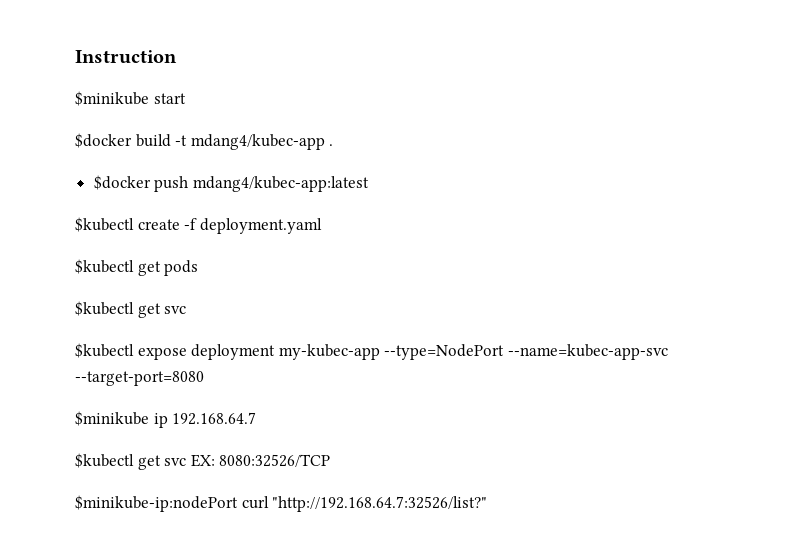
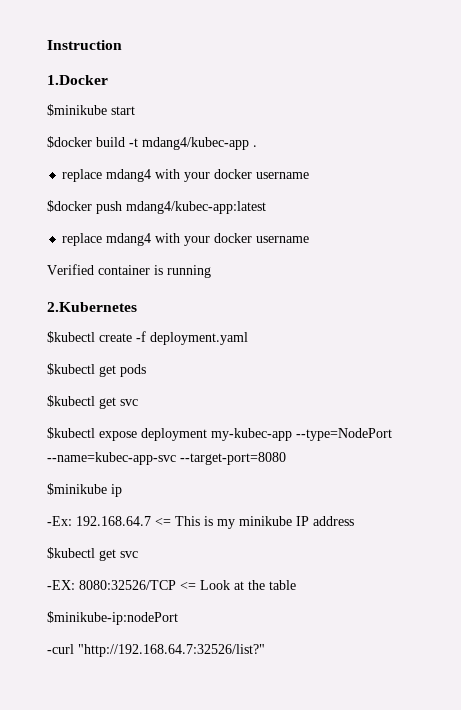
+ 1.Docker
  $docker build -t mdang4/kubec-app .
+ replace mdang4 with your docker username
  $docker push mdang4/kubec-app:latest
+ replace mdang4 with your docker username
+ Verified container is running
+ 2.Kubernetes
- $minikube ip 192.168.64.7
- $kubectl get svc EX: 8080:32526/TCP
+ $minikube ip
+ -Ex: 192.168.64.7 <= This is my minikube IP address
+ $kubectl get svc
+ -EX: 8080:32526/TCP <= Look at the table
- $minikube-ip:nodePort curl "http://192.168.64.7:32526/list?"
+ $minikube-ip:nodePort
+ -curl "http://192.168.64.7:32526/list?"

